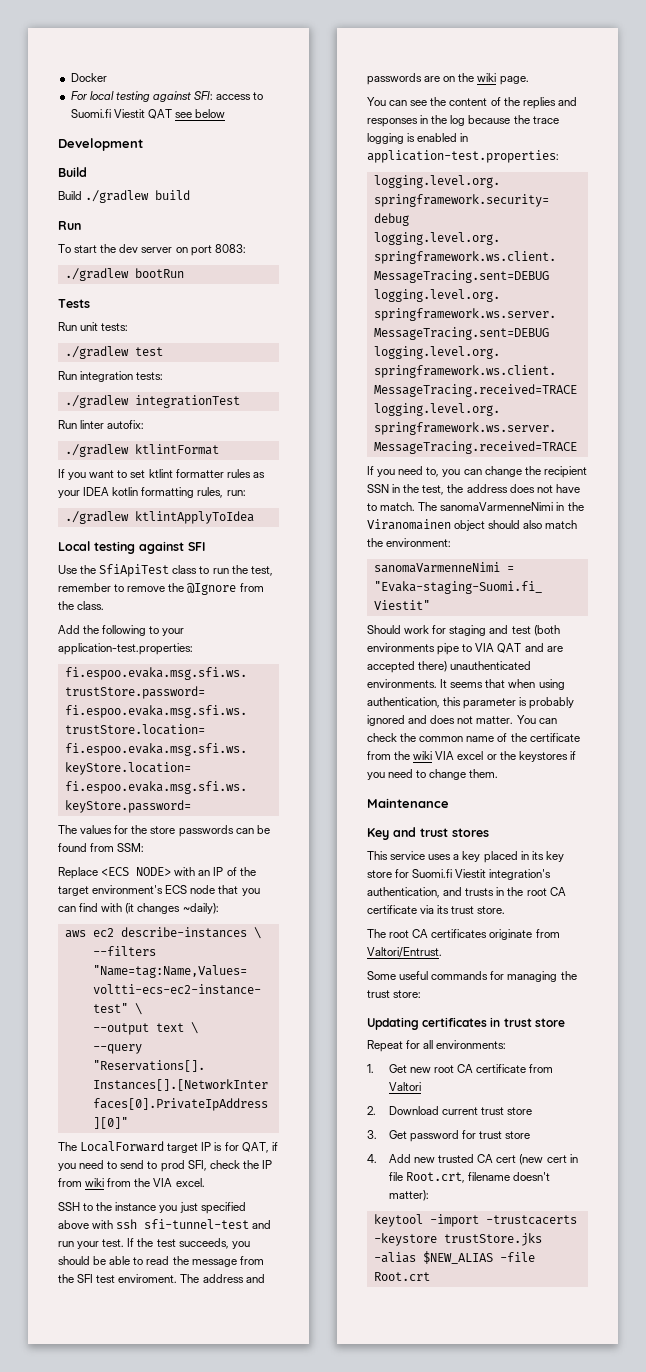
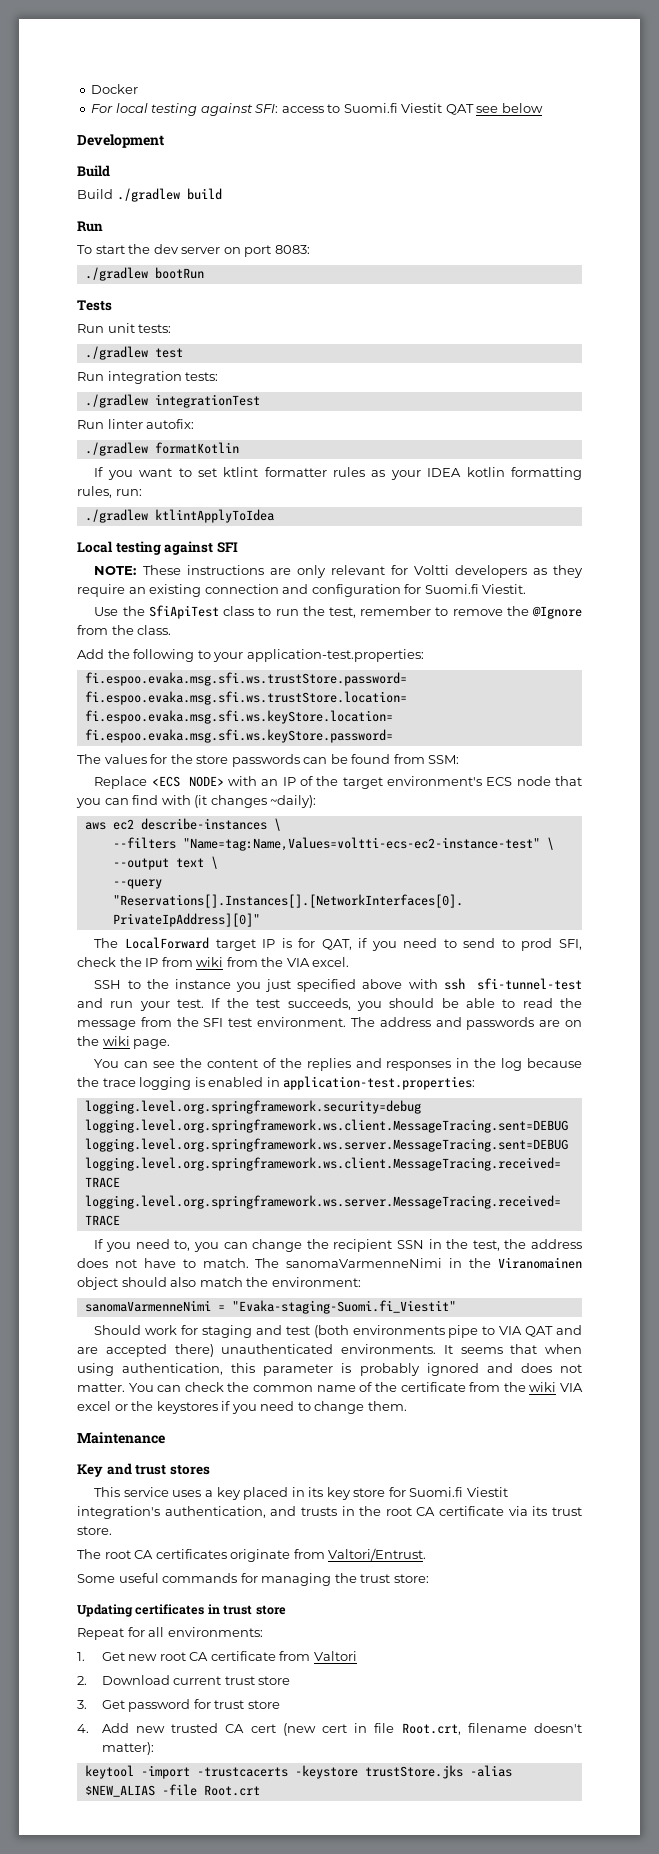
- ./gradlew ktlintFormat
+ ./gradlew formatKotlin
+ NOTE: These instructions are only relevant for Voltti developers as they require an existing connection and configuration for Suomi.fi Viestit.
- If the test succeeds, you should be able to read the message from the SFI test enviroment.
+ If the test succeeds, you should be able to read the message from the SFI test environment.

